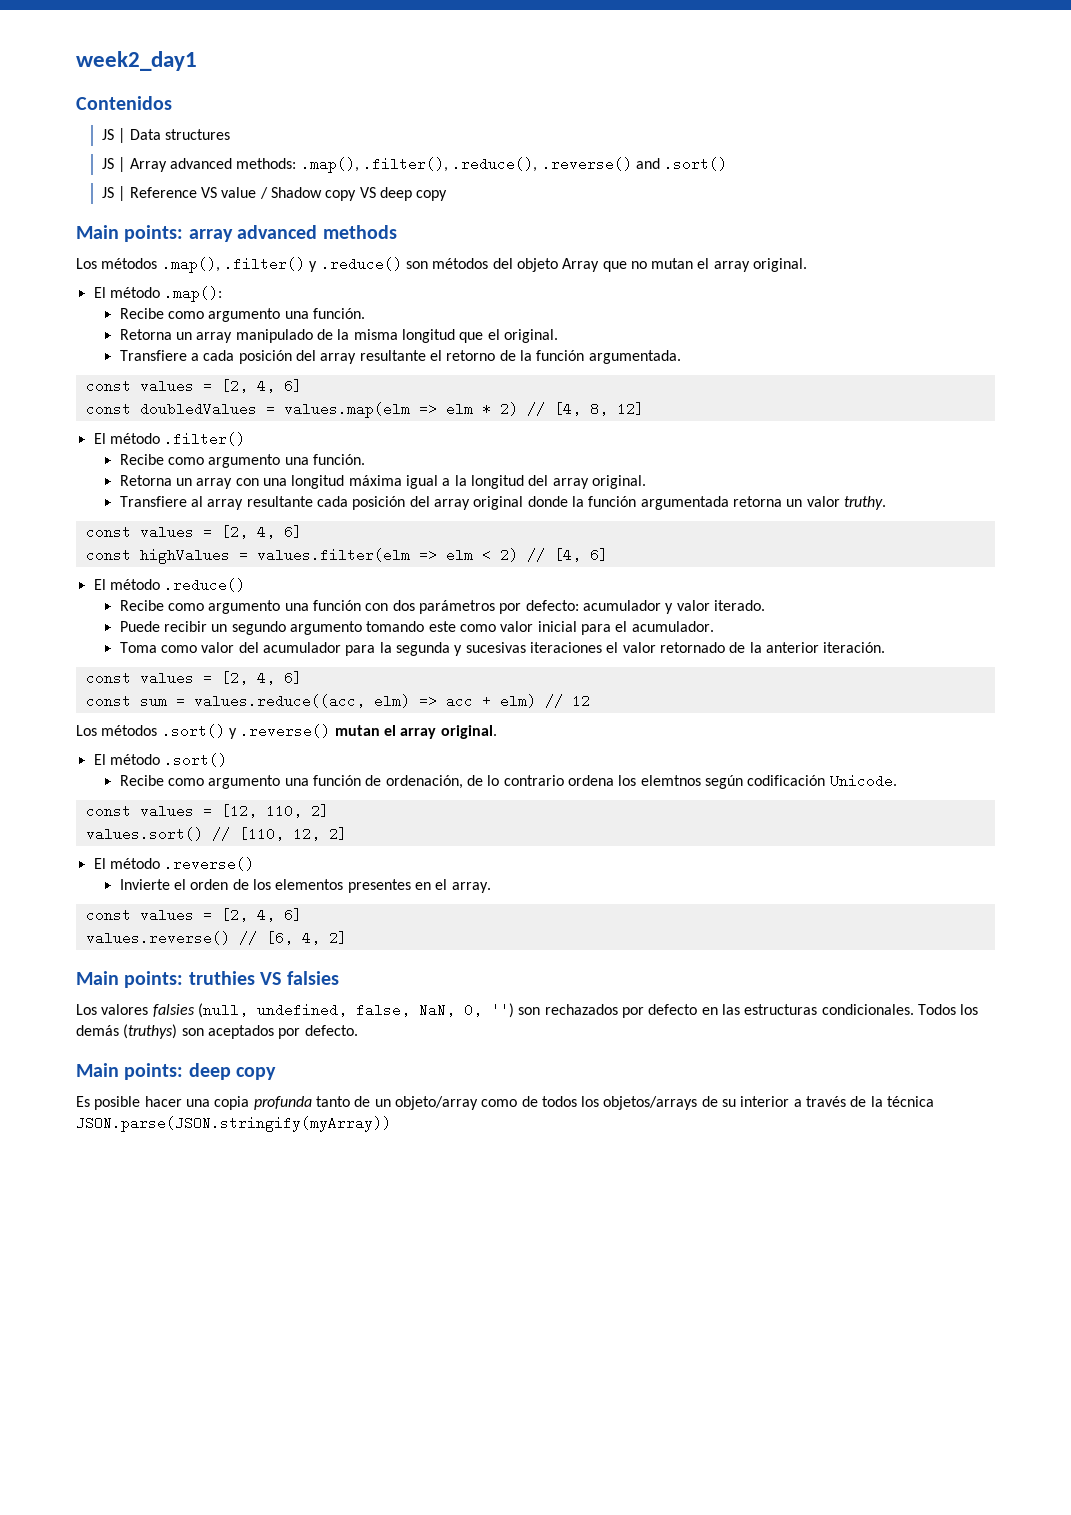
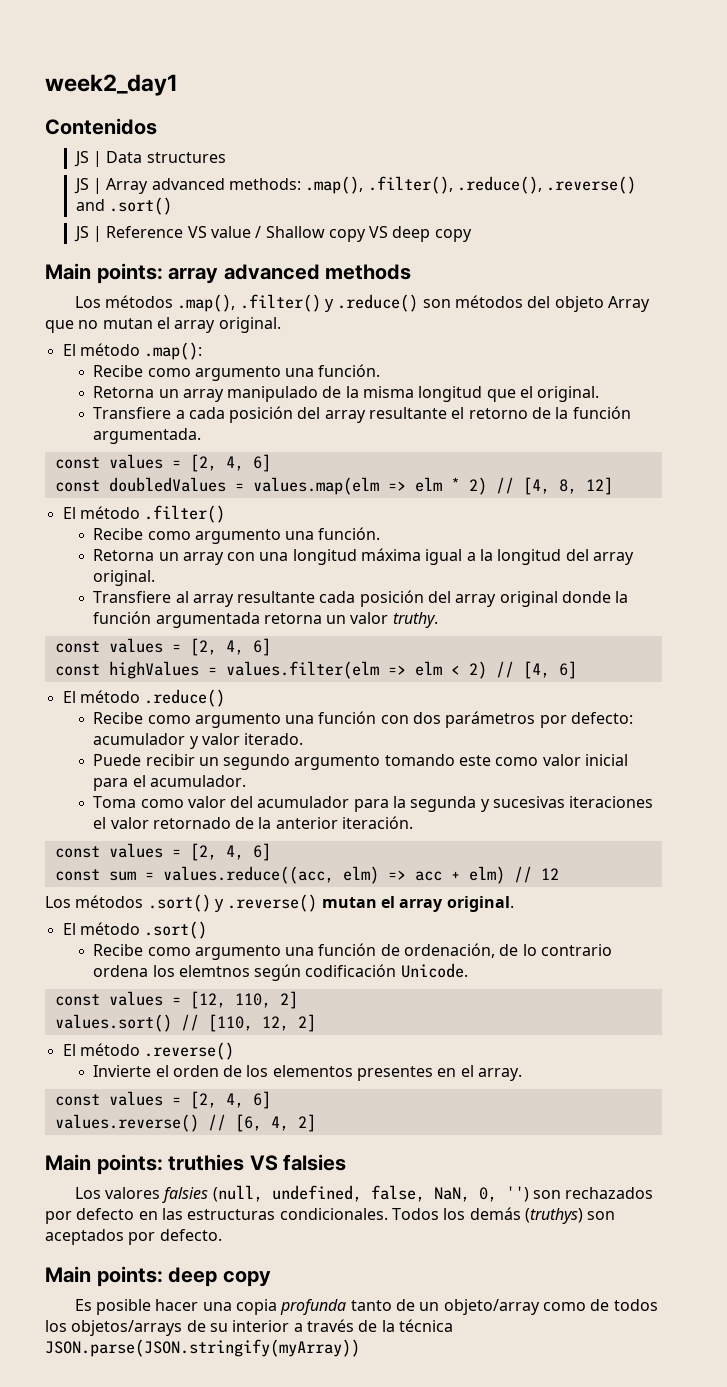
- JS | Reference VS value / Shadow copy VS deep copy
+ JS | Reference VS value / Shallow copy VS deep copy

